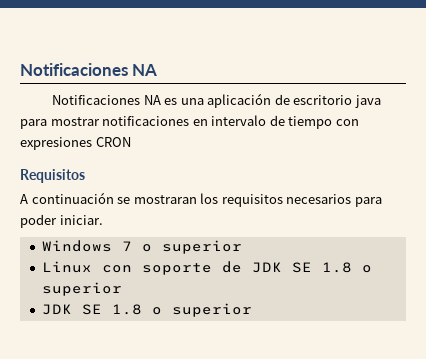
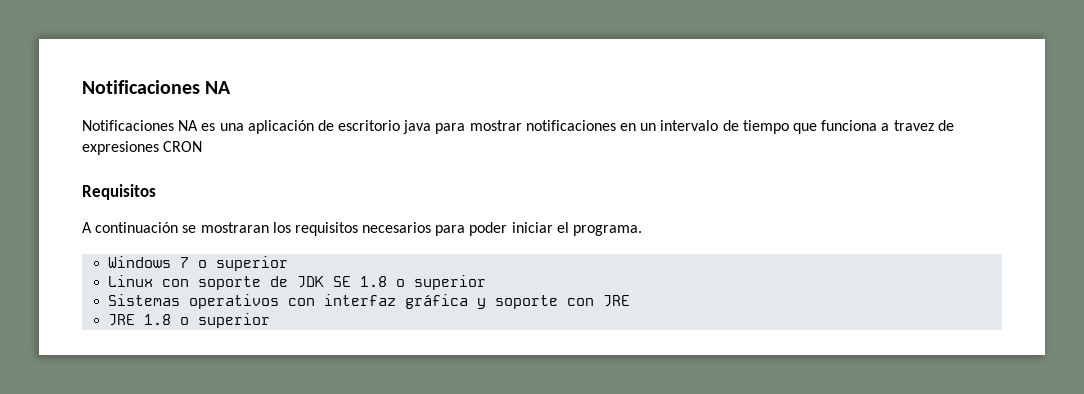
- Notificaciones NA es una aplicación de escritorio java para mostrar notificaciones en intervalo de tiempo con expresiones CRON
+ Notificaciones NA es una aplicación de escritorio java para mostrar notificaciones en un intervalo de tiempo que funciona a travez de expresiones CRON
- A continuación se mostraran los requisitos necesarios para poder iniciar.
+ A continuación se mostraran los requisitos necesarios para poder iniciar el programa.
  Linux con soporte de JDK SE 1.8 o superior
- JDK SE 1.8 o superior
+ Sistemas operativos con interfaz gráfica y soporte con JRE
+ JRE 1.8 o superior

